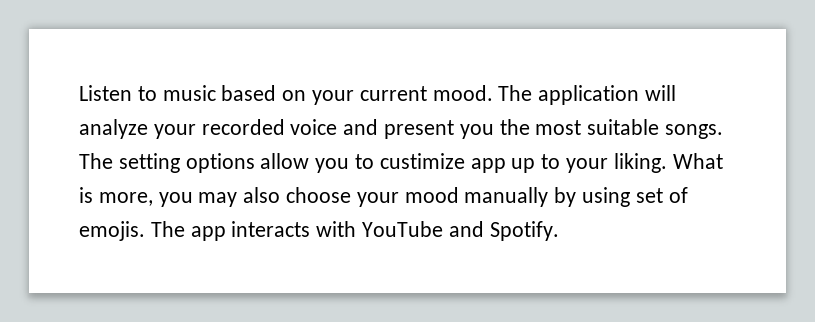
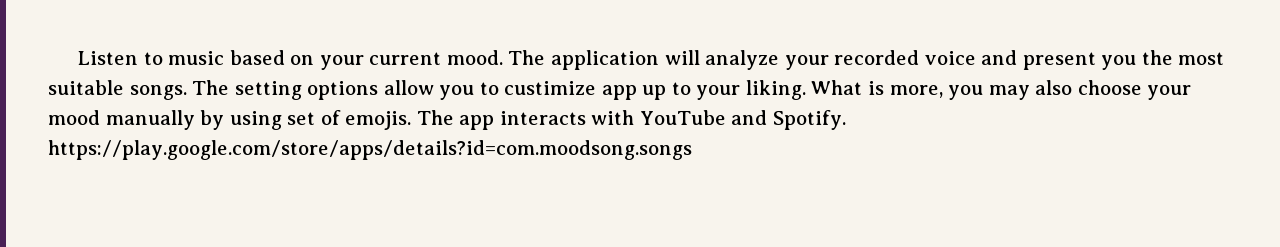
- The app interacts with YouTube and Spotify.
+ The app interacts with YouTube and Spotify. https://play.google.com/store/apps/details?id=com.moodsong.songs

